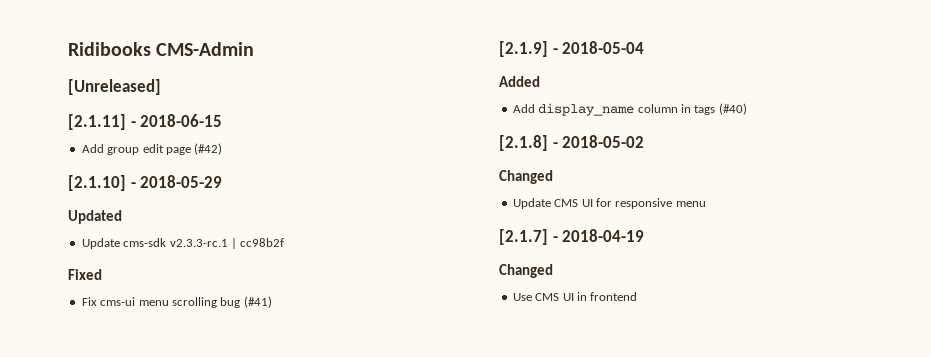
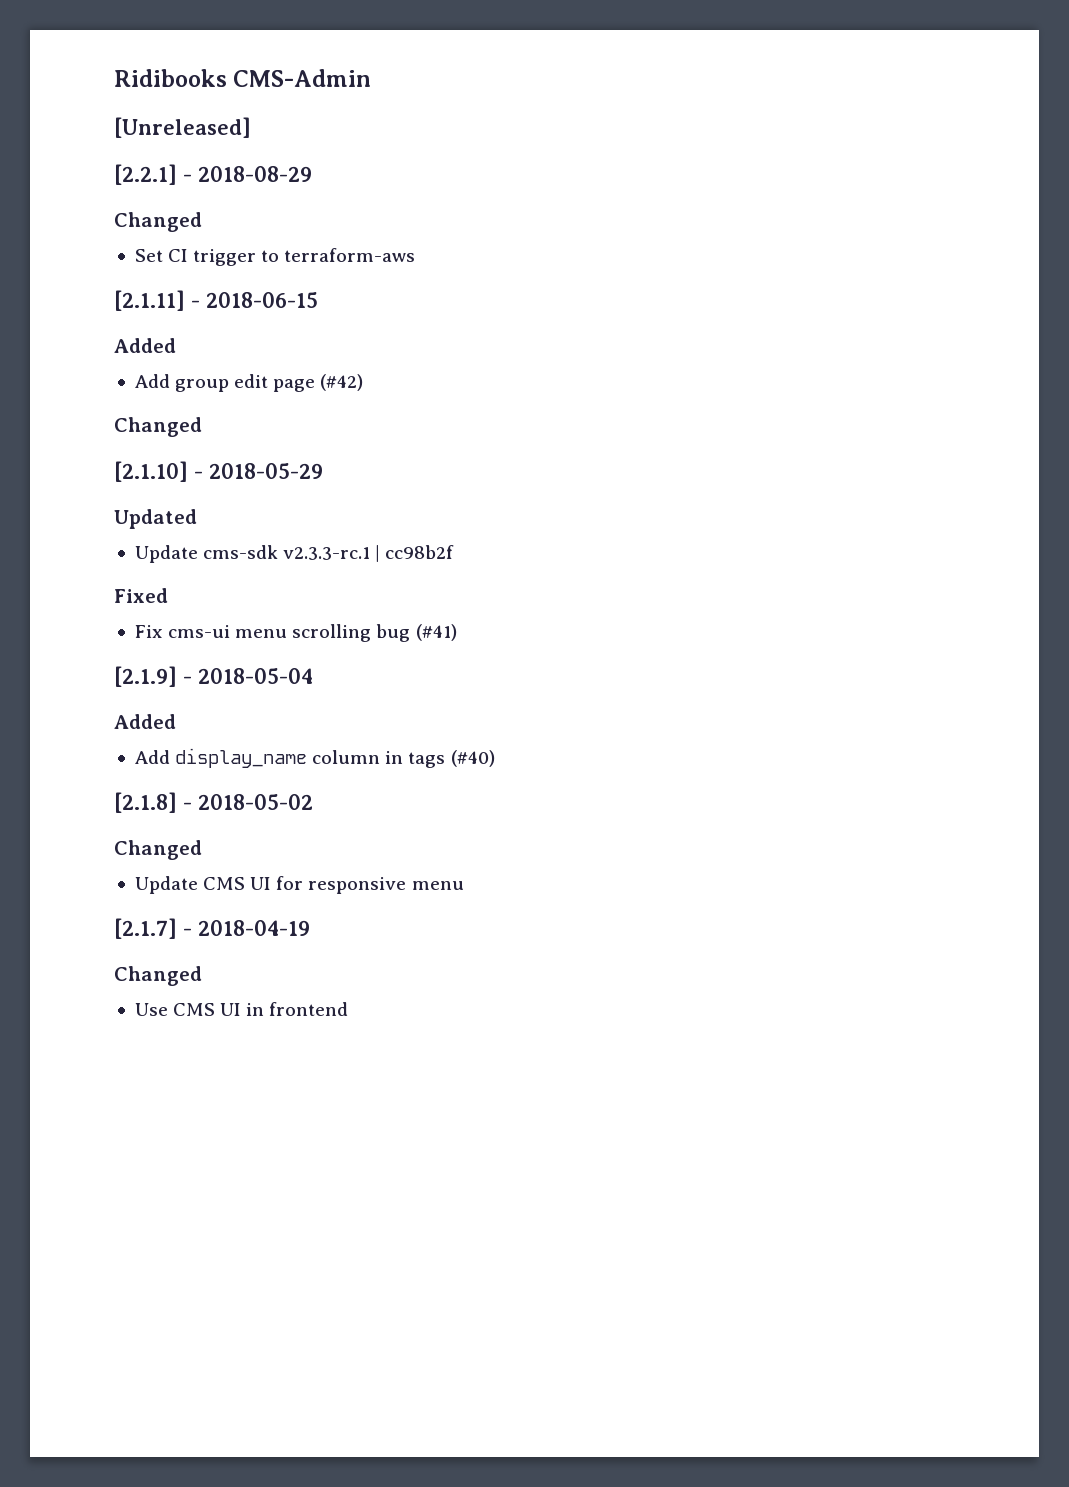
+ [2.2.1] - 2018-08-29
+ Changed
+ Set CI trigger to terraform-aws
  [2.1.11] - 2018-06-15
+ Added
  Add group edit page (#42)
+ Changed

